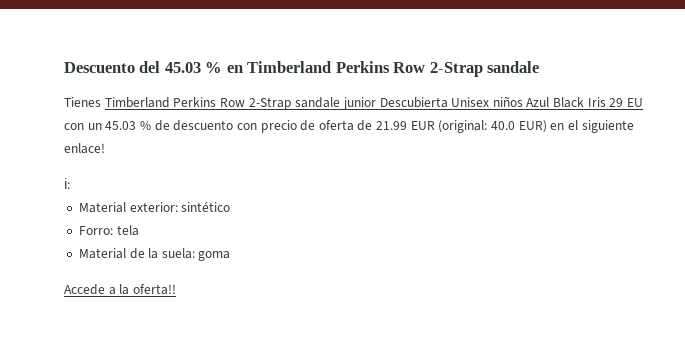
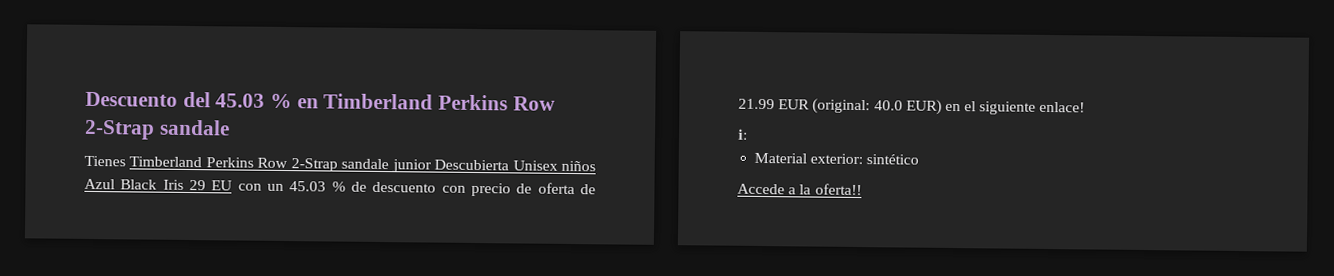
- Forro: tela
- Material de la suela: goma

